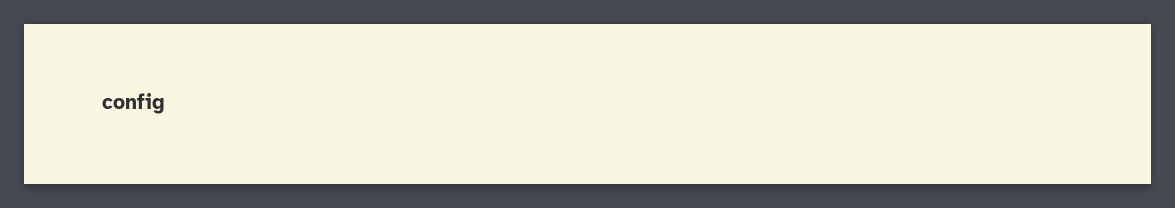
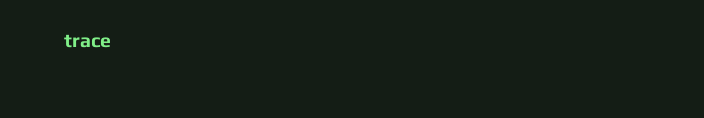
- config
+ trace

